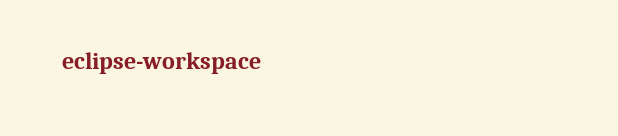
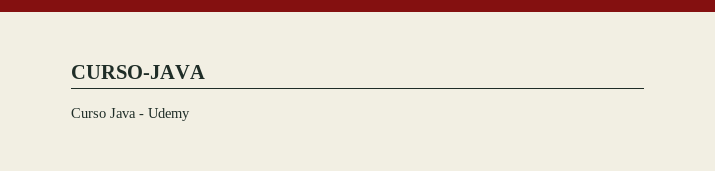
- eclipse-workspace
+ CURSO-JAVA
+ Curso Java - Udemy

